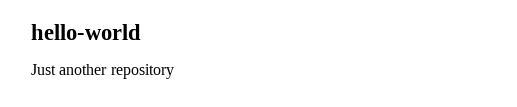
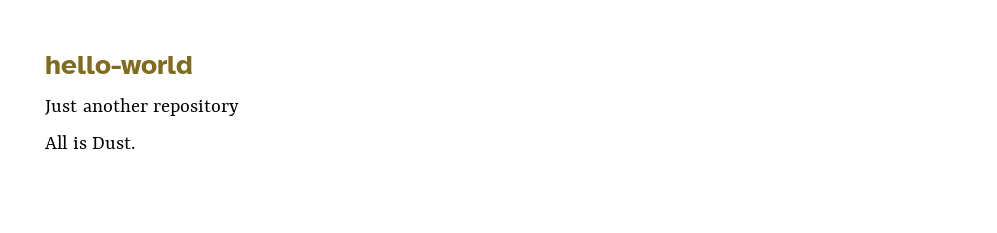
+ All is Dust.

